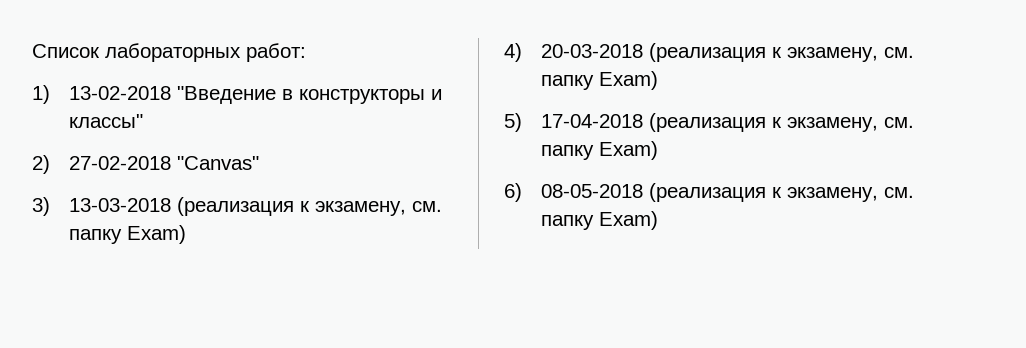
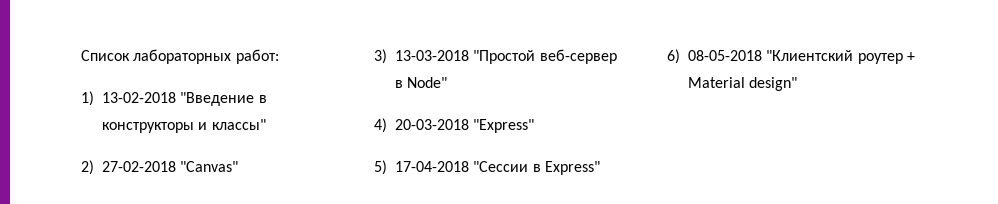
- 3) 13-03-2018 (реализация к экзамену, см. папку Exam)
- 4) 20-03-2018 (реализация к экзамену, см. папку Exam)
- 5) 17-04-2018 (реализация к экзамену, см. папку Exam)
- 6) 08-05-2018 (реализация к экзамену, см. папку Exam)
+ 3) 13-03-2018 "Простой веб-сервер в Node"
+ 4) 20-03-2018 "Express"
+ 5) 17-04-2018 "Сессии в Express"
+ 6) 08-05-2018 "Клиентский роутер + Material design"

